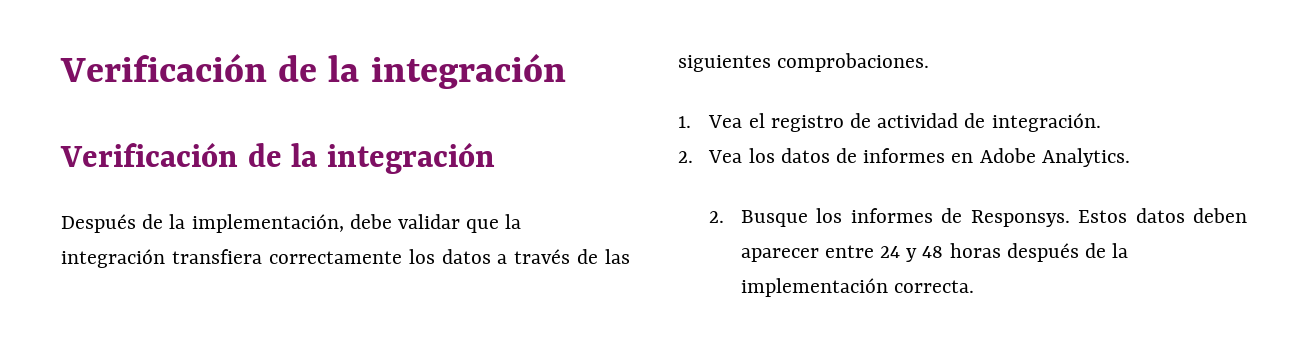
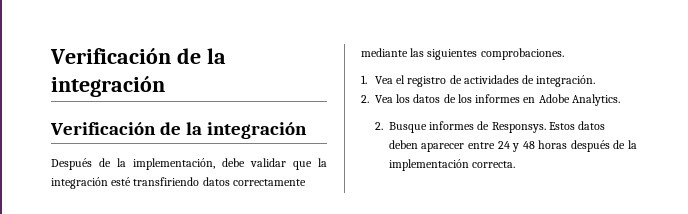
- Después de la implementación, debe validar que la integración transfiera correctamente los datos a través de las siguientes comprobaciones.
+ Después de la implementación, debe validar que la integración esté transfiriendo datos correctamente mediante las siguientes comprobaciones.
- 1. Vea el registro de actividad de integración.
+ 1. Vea el registro de actividades de integración.
- 2. Vea los datos de informes en Adobe Analytics.
+ 2. Vea los datos de los informes en Adobe Analytics.
- 2. Busque los informes de Responsys.
+ 2. Busque informes de Responsys.

